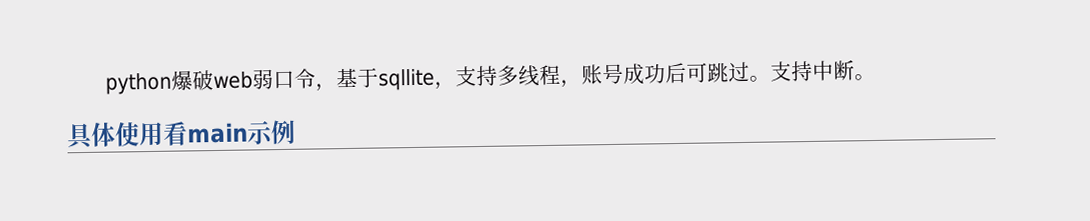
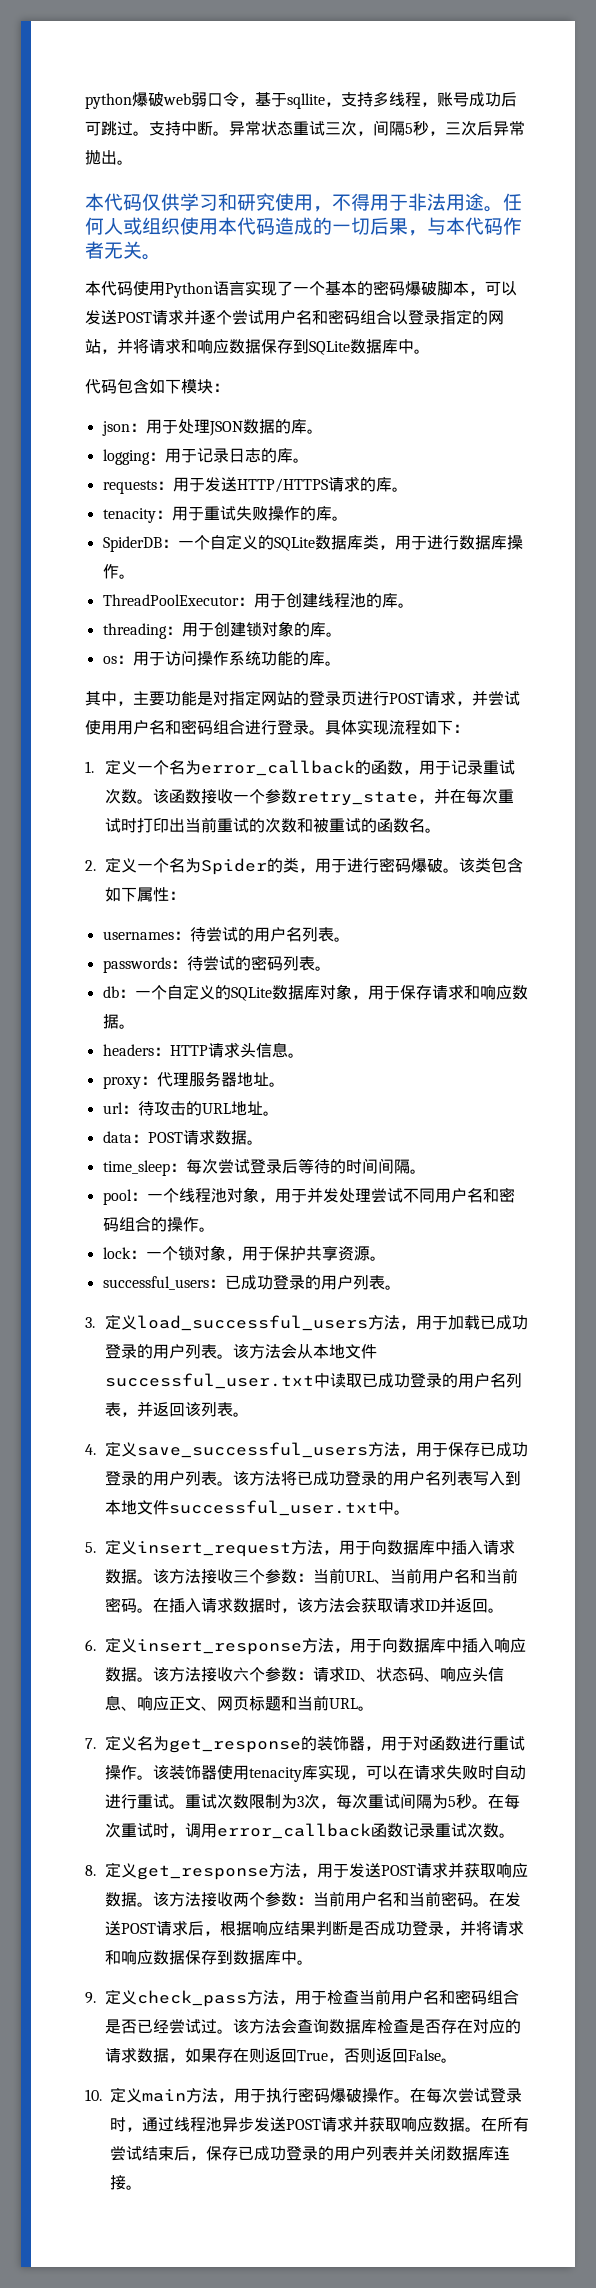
- 支持中断。
- 具体使用看main示例
+ 支持中断。异常状态重试三次，间隔5秒，三次后异常抛出。
+ 本代码仅供学习和研究使用，不得用于非法用途。任何人或组织使用本代码造成的一切后果，与本代码作者无关。
+ 本代码使用Python语言实现了一个基本的密码爆破脚本，可以发送POST请求并逐个尝试用户名和密码组合以登录指定的网站，并将请求和响应数据保存到SQLite数据库中。
+ 代码包含如下模块：
+ json：用于处理JSON数据的库。
+ logging：用于记录日志的库。
+ requests：用于发送HTTP/HTTPS请求的库。
+ tenacity：用于重试失败操作的库。
+ SpiderDB：一个自定义的SQLite数据库类，用于进行数据库操作。
+ ThreadPoolExecutor：用于创建线程池的库。
+ threading：用于创建锁对象的库。
+ os：用于访问操作系统功能的库。
+ 其中，主要功能是对指定网站的登录页进行POST请求，并尝试使用用户名和密码组合进行登录。具体实现流程如下：
+ 1.定义一个名为error_callback的函数，用于记录重试次数。该函数接收一个参数retry_state，并在每次重试时打印出当前重试的次数和被重试的函数名。
+ 2.定义一个名为Spider的类，用于进行密码爆破。该类包含如下属性：
+ usernames：待尝试的用户名列表。
+ passwords：待尝试的密码列表。
+ db：一个自定义的SQLite数据库对象，用于保存请求和响应数据。
+ headers：HTTP请求头信息。
+ proxy：代理服务器地址。
+ url：待攻击的URL地址。
+ data：POST请求数据。
+ time_sleep：每次尝试登录后等待的时间间隔。
+ pool：一个线程池对象，用于并发处理尝试不同用户名和密码组合的操作。
+ lock：一个锁对象，用于保护共享资源。
+ successful_users：已成功登录的用户列表。
+ 3.定义load_successful_users方法，用于加载已成功登录的用户列表。该方法会从本地文件successful_user.txt中读取已成功登录的用户名列表，并返回该列表。
+ 4.定义save_successful_users方法，用于保存已成功登录的用户列表。该方法将已成功登录的用户名列表写入到本地文件successful_user.txt中。
+ 5.定义insert_request方法，用于向数据库中插入请求数据。该方法接收三个参数：当前URL、当前用户名和当前密码。在插入请求数据时，该方法会获取请求ID并返回。
+ 6.定义insert_response方法，用于向数据库中插入响应数据。该方法接收六个参数：请求ID、状态码、响应头信息、响应正文、网页标题和当前URL。
+ 7.定义名为get_response的装饰器，用于对函数进行重试操作。该装饰器使用tenacity库实现，可以在请求失败时自动进行重试。重试次数限制为3次，每次重试间隔为5秒。在每次重试时，调用error_callback函数记录重试次数。
+ 8.定义get_response方法，用于发送POST请求并获取响应数据。该方法接收两个参数：当前用户名和当前密码。在发送POST请求后，根据响应结果判断是否成功登录，并将请求和响应数据保存到数据库中。
+ 9.定义check_pass方法，用于检查当前用户名和密码组合是否已经尝试过。该方法会查询数据库检查是否存在对应的请求数据，如果存在则返回True，否则返回False。
+ 10.定义main方法，用于执行密码爆破操作。在每次尝试登录时，通过线程池异步发送POST请求并获取响应数据。在所有尝试结束后，保存已成功登录的用户列表并关闭数据库连接。

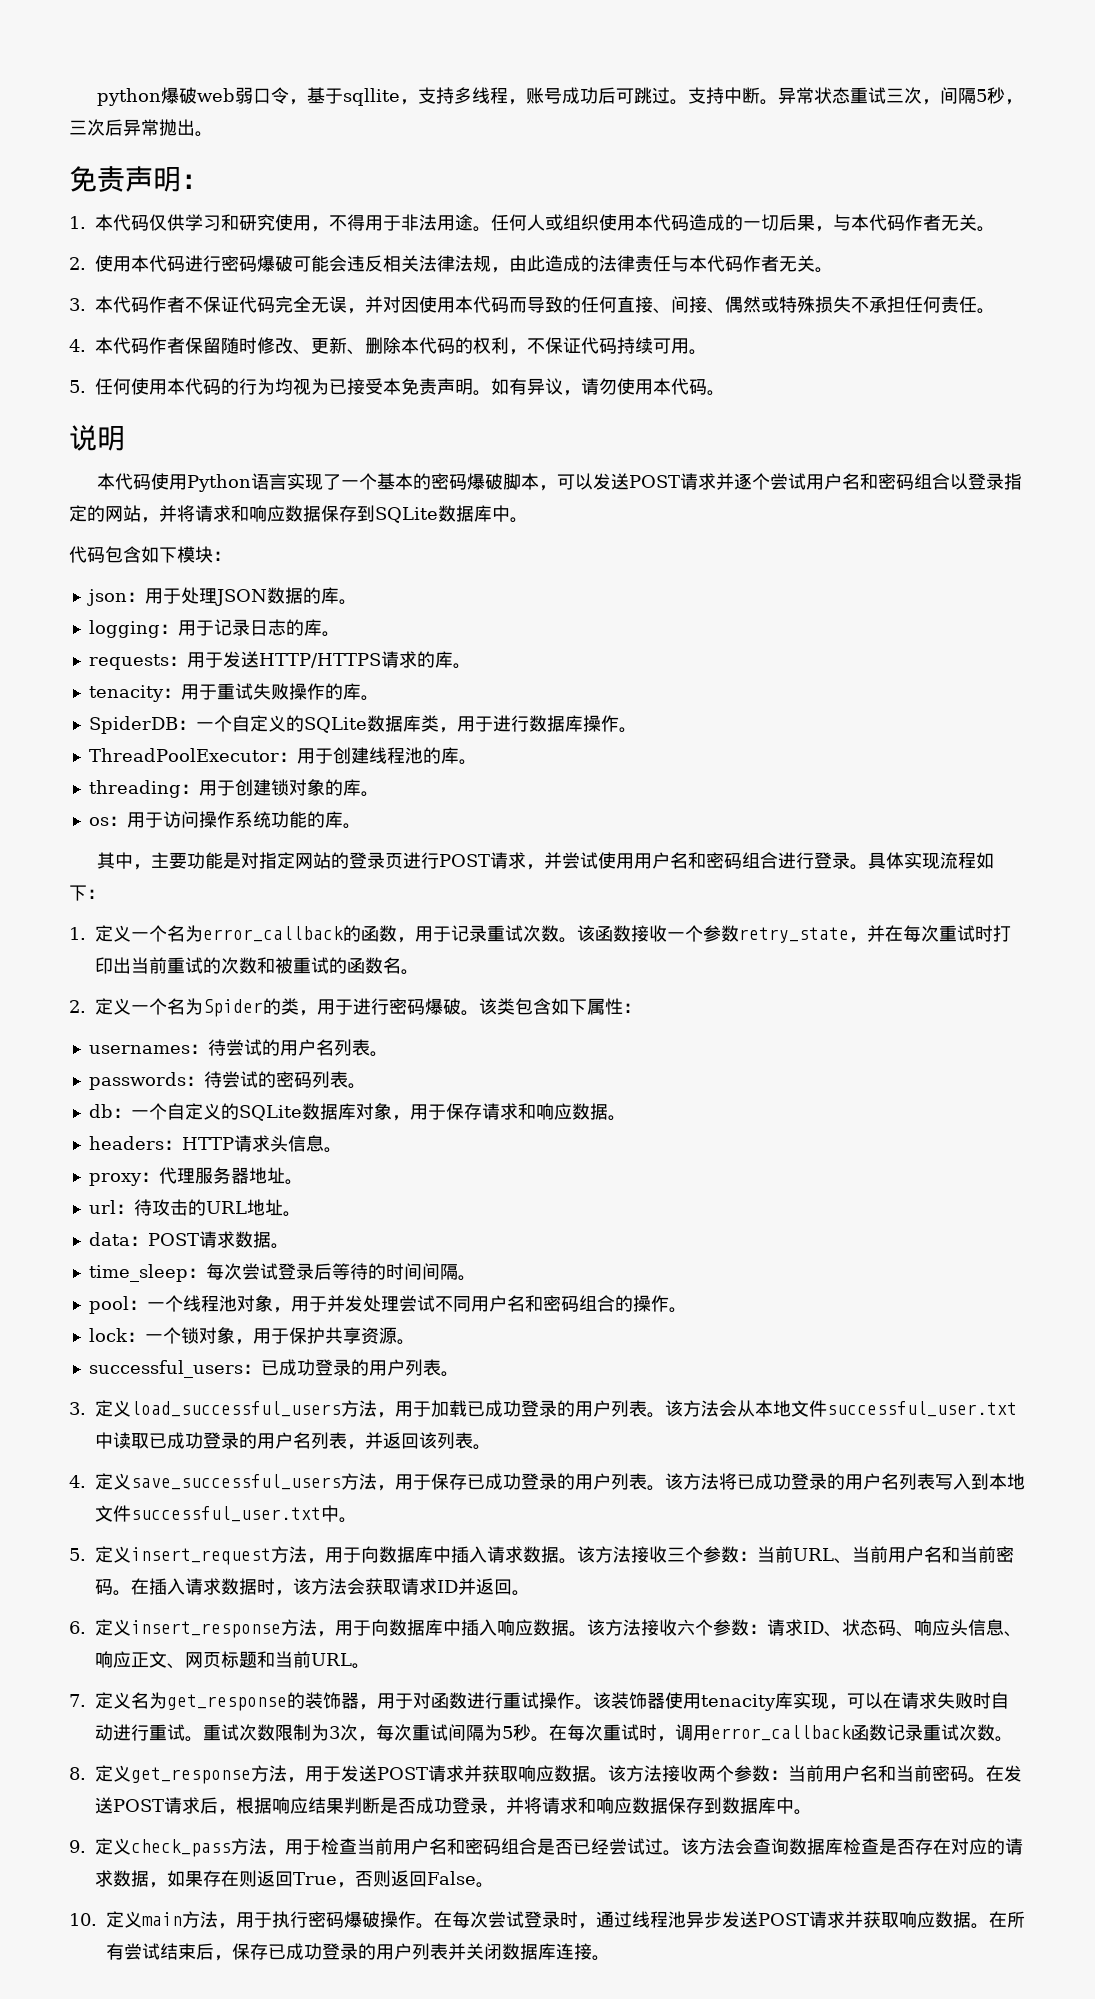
- 本代码仅供学习和研究使用，不得用于非法用途。
+ 免责声明：
+ 1.本代码仅供学习和研究使用，不得用于非法用途。
+ 2.使用本代码进行密码爆破可能会违反相关法律法规，由此造成的法律责任与本代码作者无关。
+ 3.本代码作者不保证代码完全无误，并对因使用本代码而导致的任何直接、间接、偶然或特殊损失不承担任何责任。
+ 4.本代码作者保留随时修改、更新、删除本代码的权利，不保证代码持续可用。
+ 5.任何使用本代码的行为均视为已接受本免责声明。如有异议，请勿使用本代码。
+ 说明

